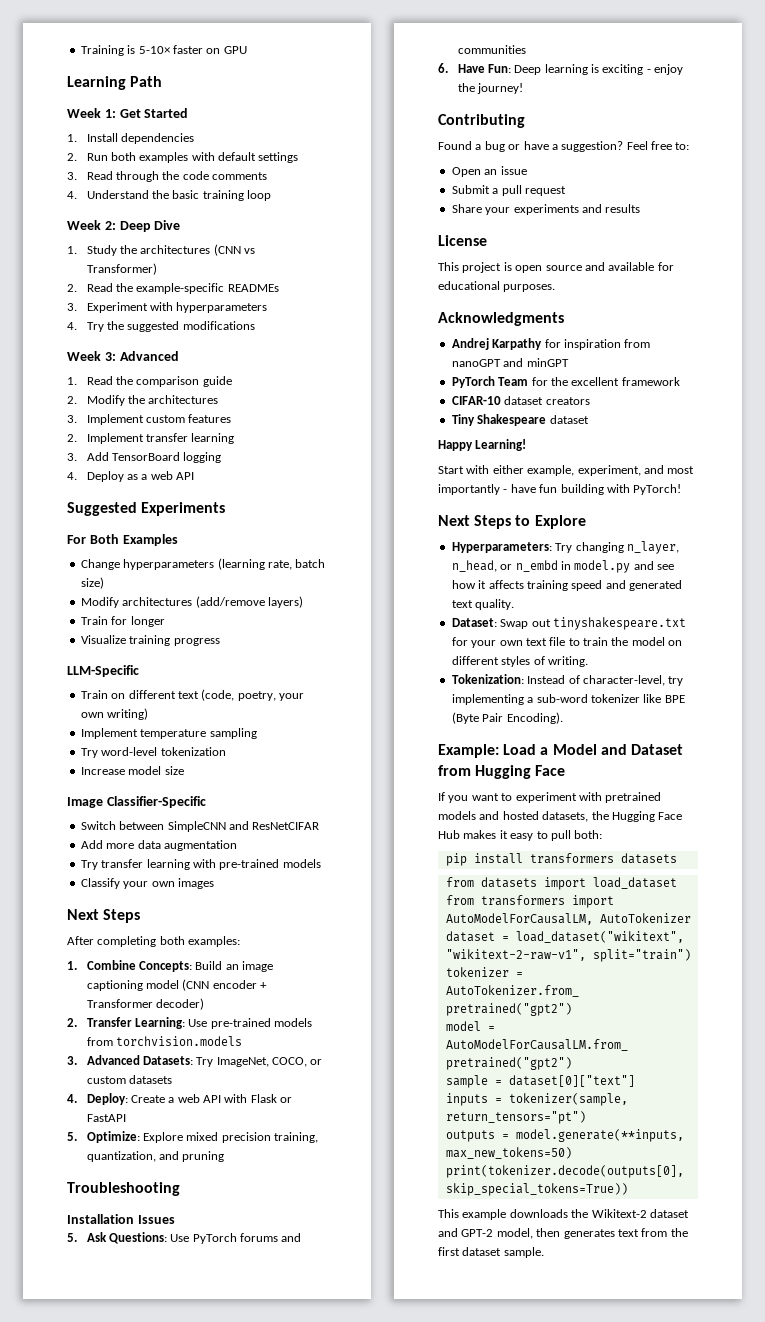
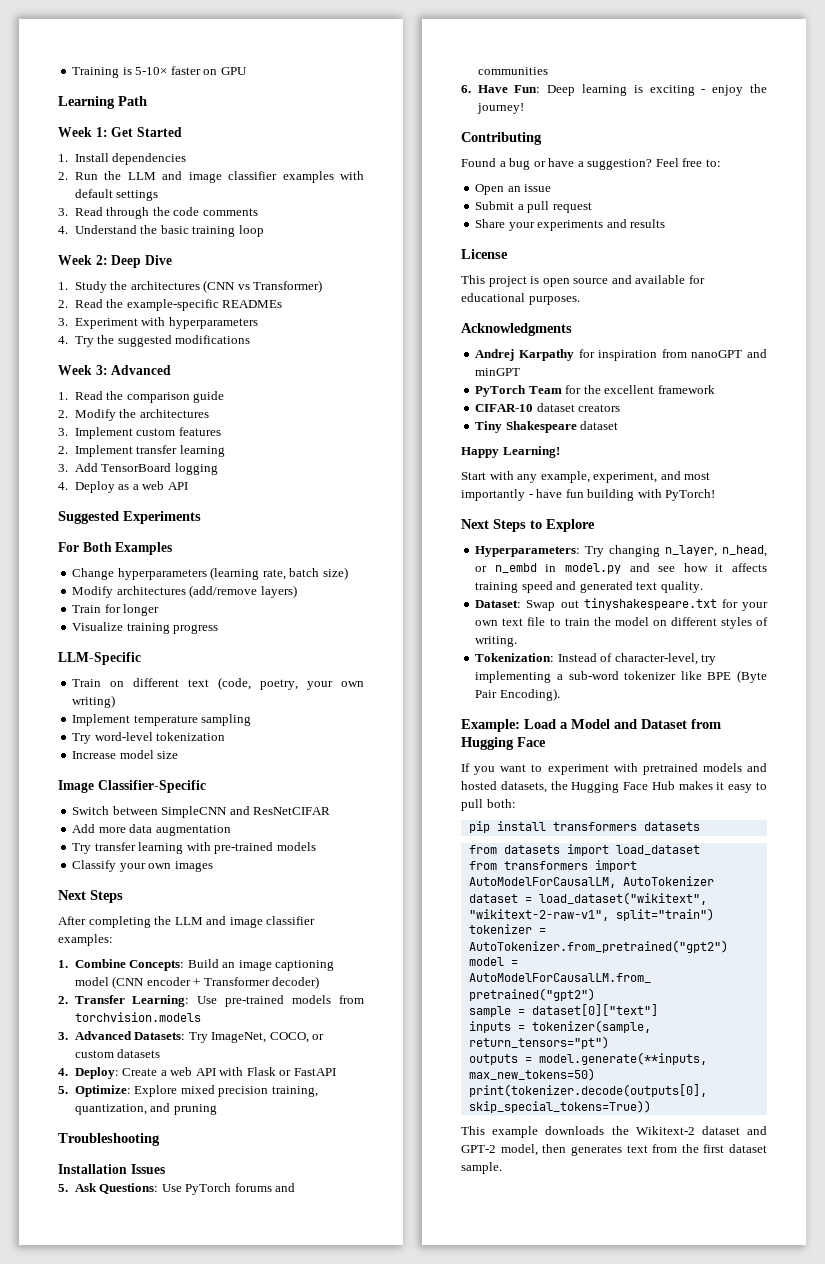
- 2. Run both examples with default settings
+ 2. Run the LLM and image classifier examples with default settings
- After completing both examples:
+ After completing the LLM and image classifier examples:
- Start with either example, experiment, and most importantly - have fun building with PyTorch!
+ Start with any example, experiment, and most importantly - have fun building with PyTorch!

